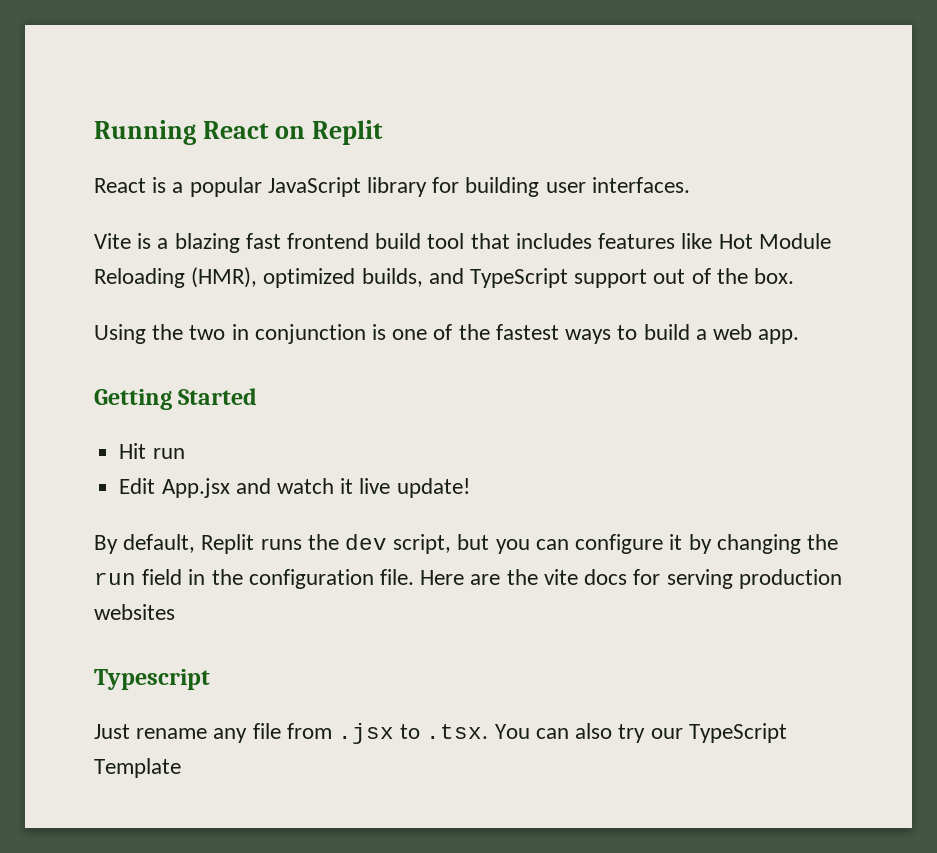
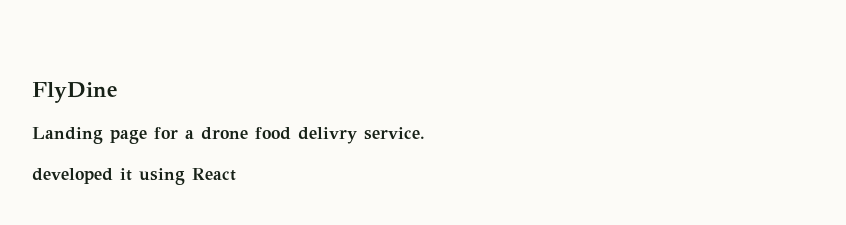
- Running React on Replit
- React is a popular JavaScript library for building user interfaces.
- Vite is a blazing fast frontend build tool that includes features like Hot Module Reloading (HMR), optimized builds, and TypeScript support out of the box.
- Using the two in conjunction is one of the fastest ways to build a web app.
- Getting Started
- Hit run
- Edit App.jsx and watch it live update!
- By default, Replit runs the dev script, but you can configure it by changing the run field in the configuration file. Here are the vite docs for serving production websites
- Typescript
- Just rename any file from .jsx to .tsx. You can also try our TypeScript Template
+ FlyDine
+ Landing page for a drone food delivry service.
+ developed it using React

